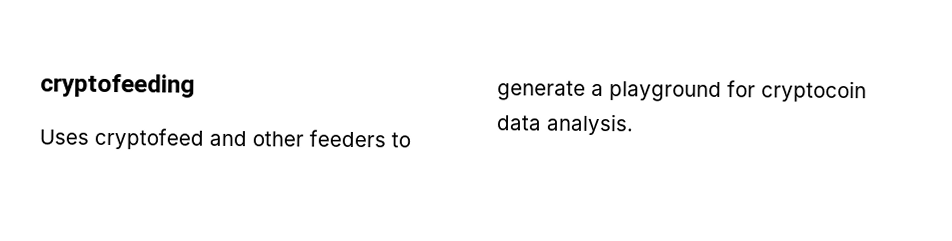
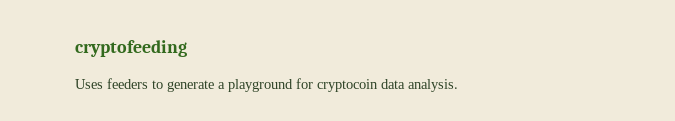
- Uses cryptofeed and other feeders to generate a playground for cryptocoin data analysis.
+ Uses feeders to generate a playground for cryptocoin data analysis.

